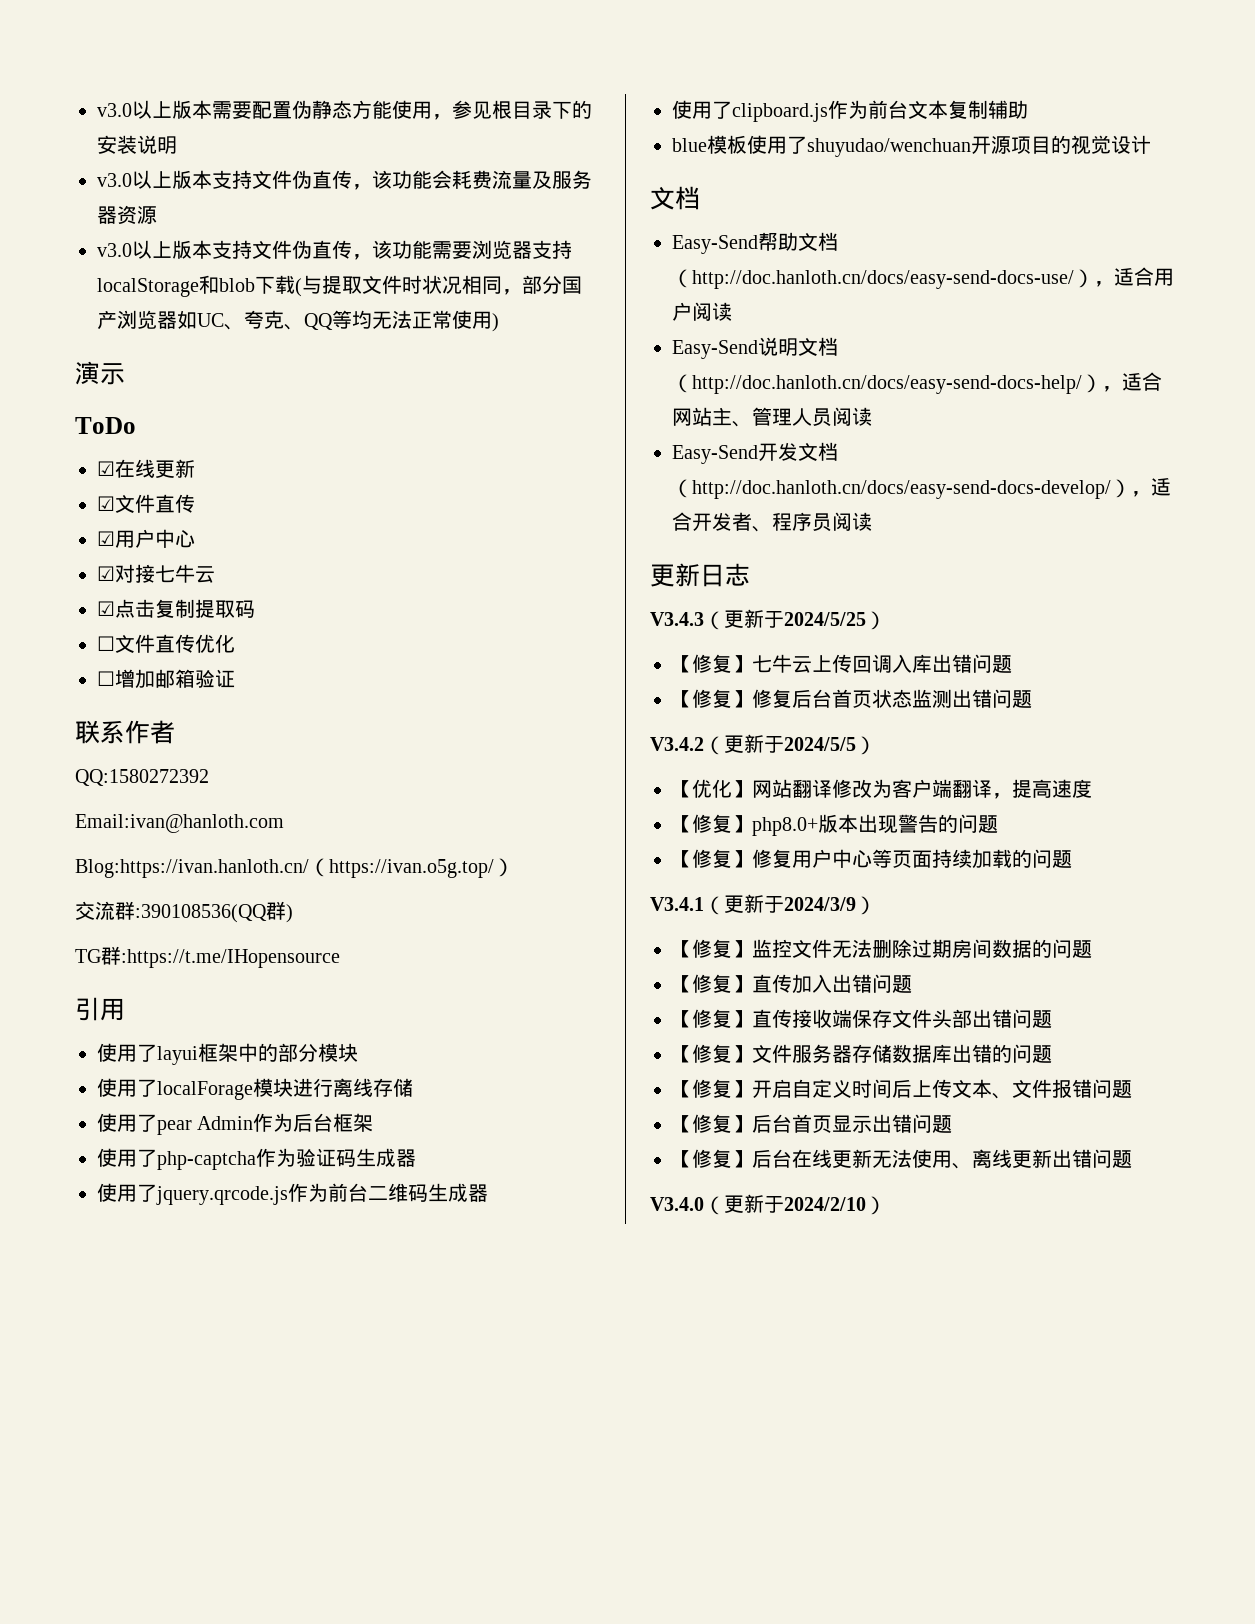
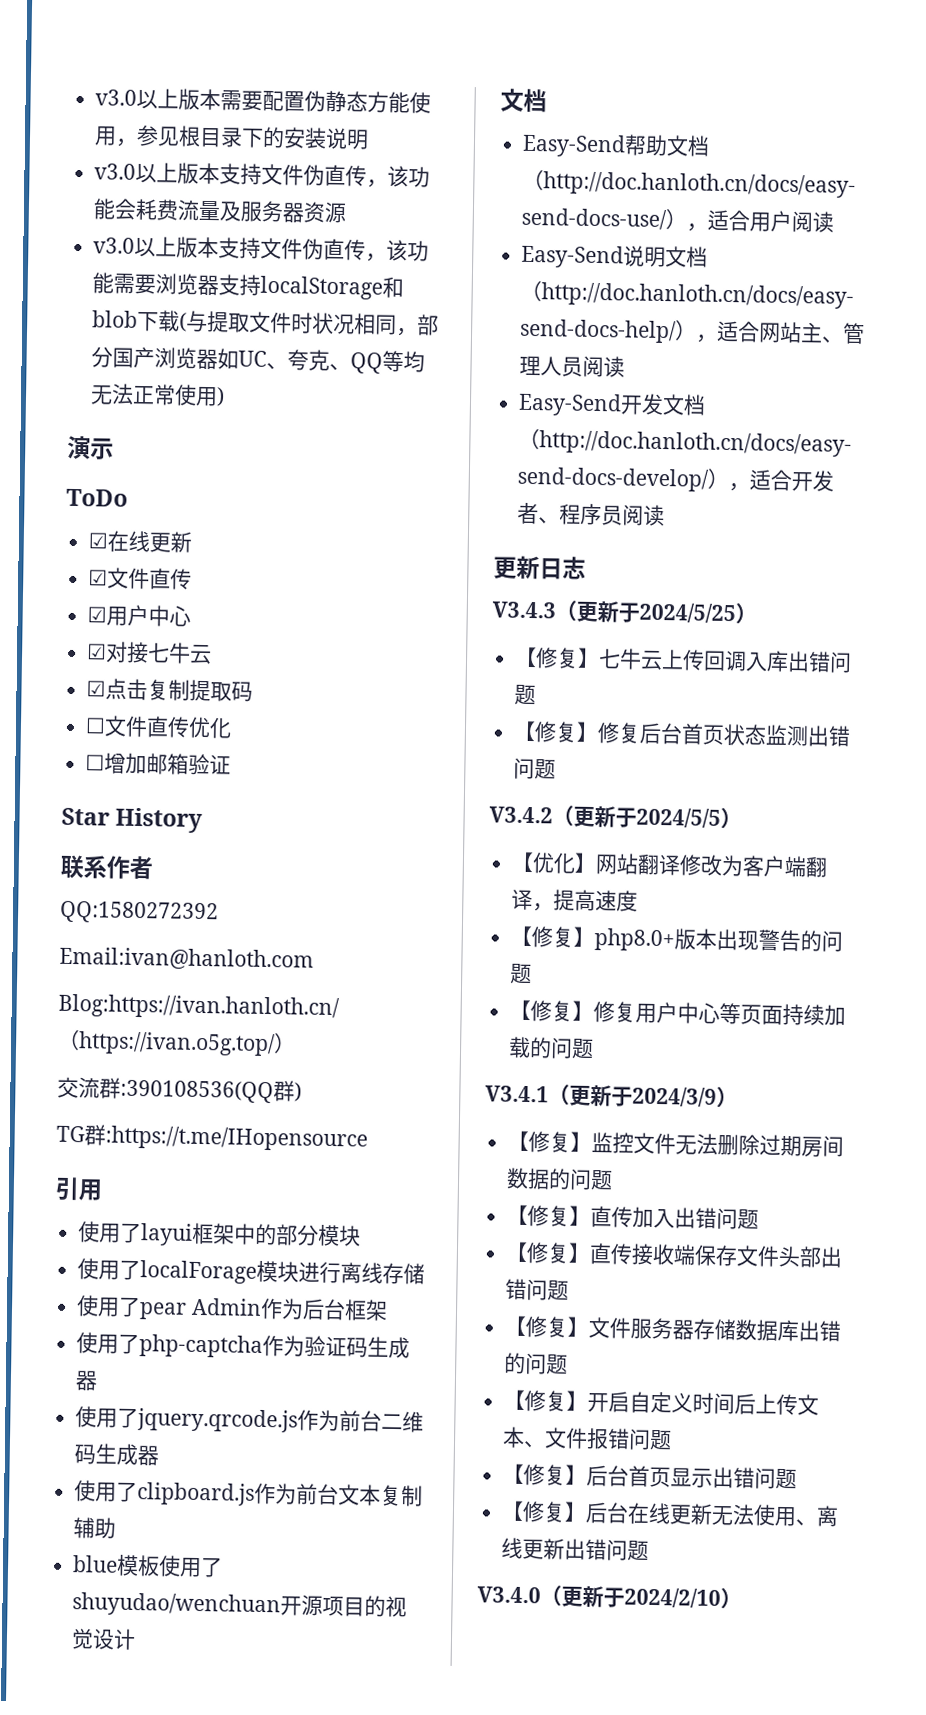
+ Star History

